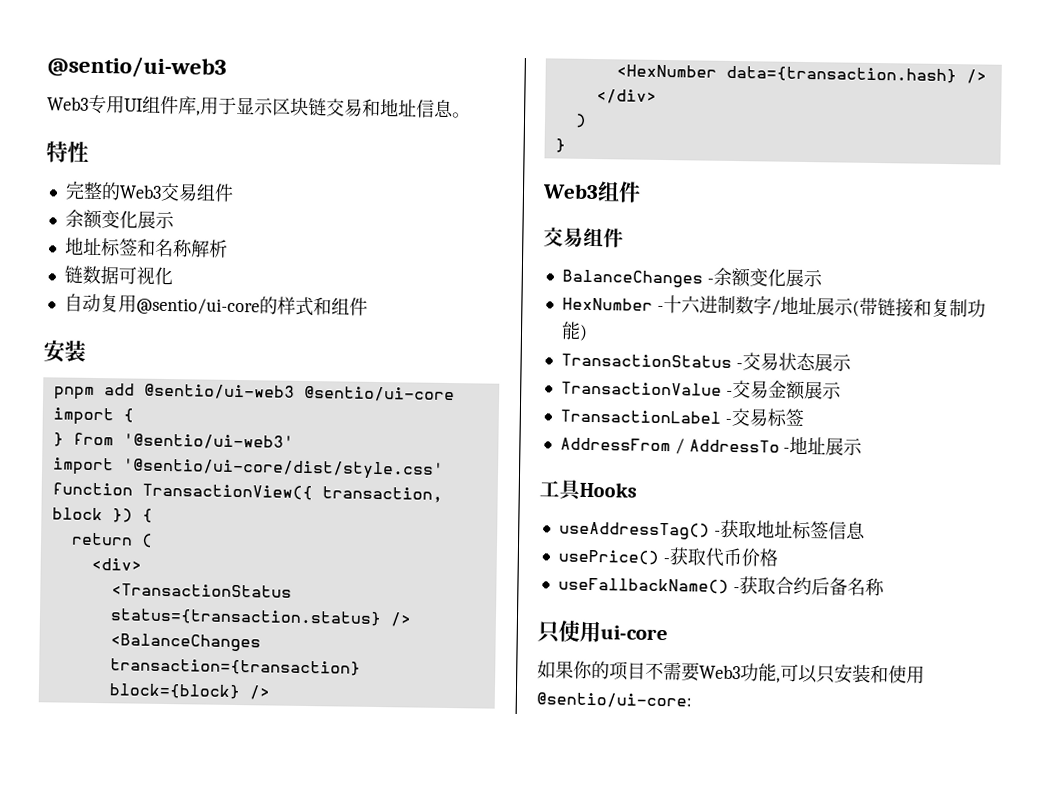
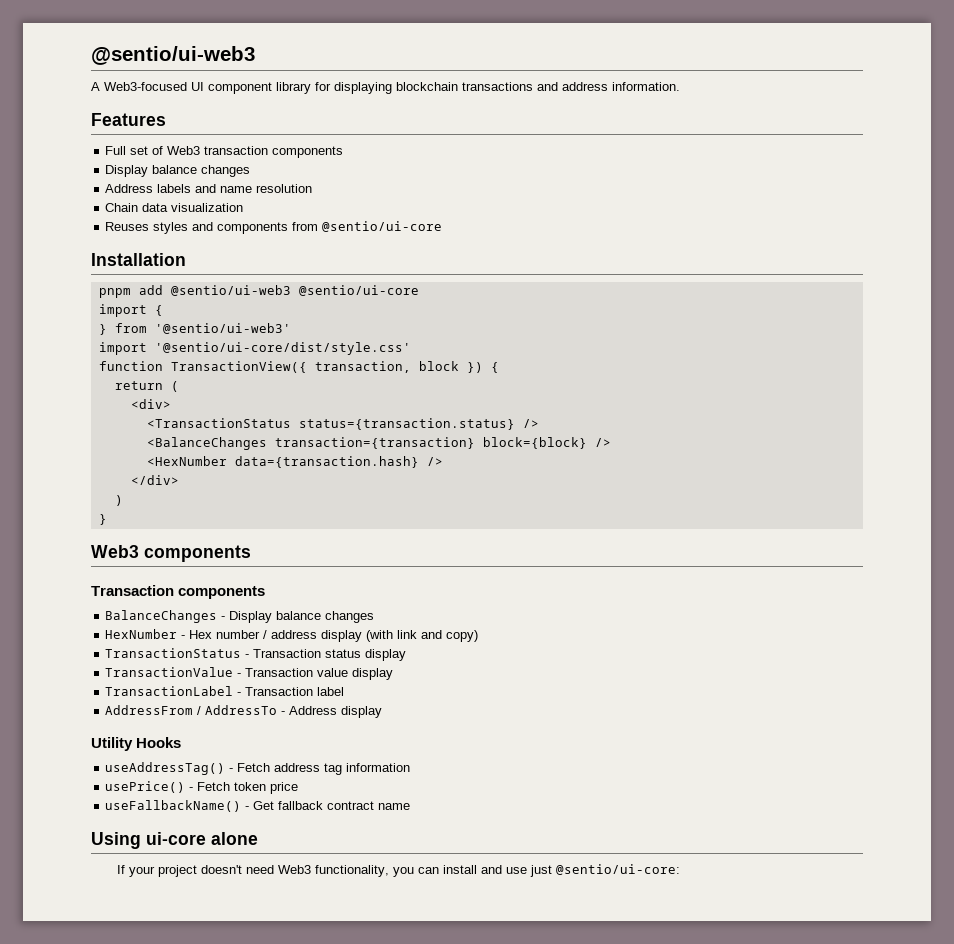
- Web3专用UI组件库,用于显示区块链交易和地址信息。
- 特性
- 完整的Web3交易组件
- 余额变化展示
- 地址标签和名称解析
- 链数据可视化
- 自动复用@sentio/ui-core的样式和组件
- 安装
+ A Web3-focused UI component library for displaying blockchain transactions and address information.
+ Features
+ Full set of Web3 transaction components
+ Display balance changes
+ Address labels and name resolution
+ Chain data visualization
+ Reuses styles and components from @sentio/ui-core
+ Installation
- Web3组件
- 交易组件
+ Web3 components
+ Transaction components
- BalanceChanges -余额变化展示
+ BalanceChanges - Display balance changes
- HexNumber -十六进制数字/地址展示(带链接和复制功能)
+ HexNumber - Hex number / address display (with link and copy)
- TransactionStatus -交易状态展示
+ TransactionStatus - Transaction status display
- TransactionValue -交易金额展示
+ TransactionValue - Transaction value display
- TransactionLabel -交易标签
+ TransactionLabel - Transaction label
- AddressFrom / AddressTo -地址展示
- 工具Hooks
+ AddressFrom / AddressTo - Address display
+ Utility Hooks
- useAddressTag() -获取地址标签信息
+ useAddressTag() - Fetch address tag information
- usePrice() -获取代币价格
+ usePrice() - Fetch token price
- useFallbackName() -获取合约后备名称
- 只使用ui-core
- 如果你的项目不需要Web3功能,可以只安装和使用@sentio/ui-core:
+ useFallbackName() - Get fallback contract name
+ Using ui-core alone
+ If your project doesn't need Web3 functionality, you can install and use just @sentio/ui-core:

